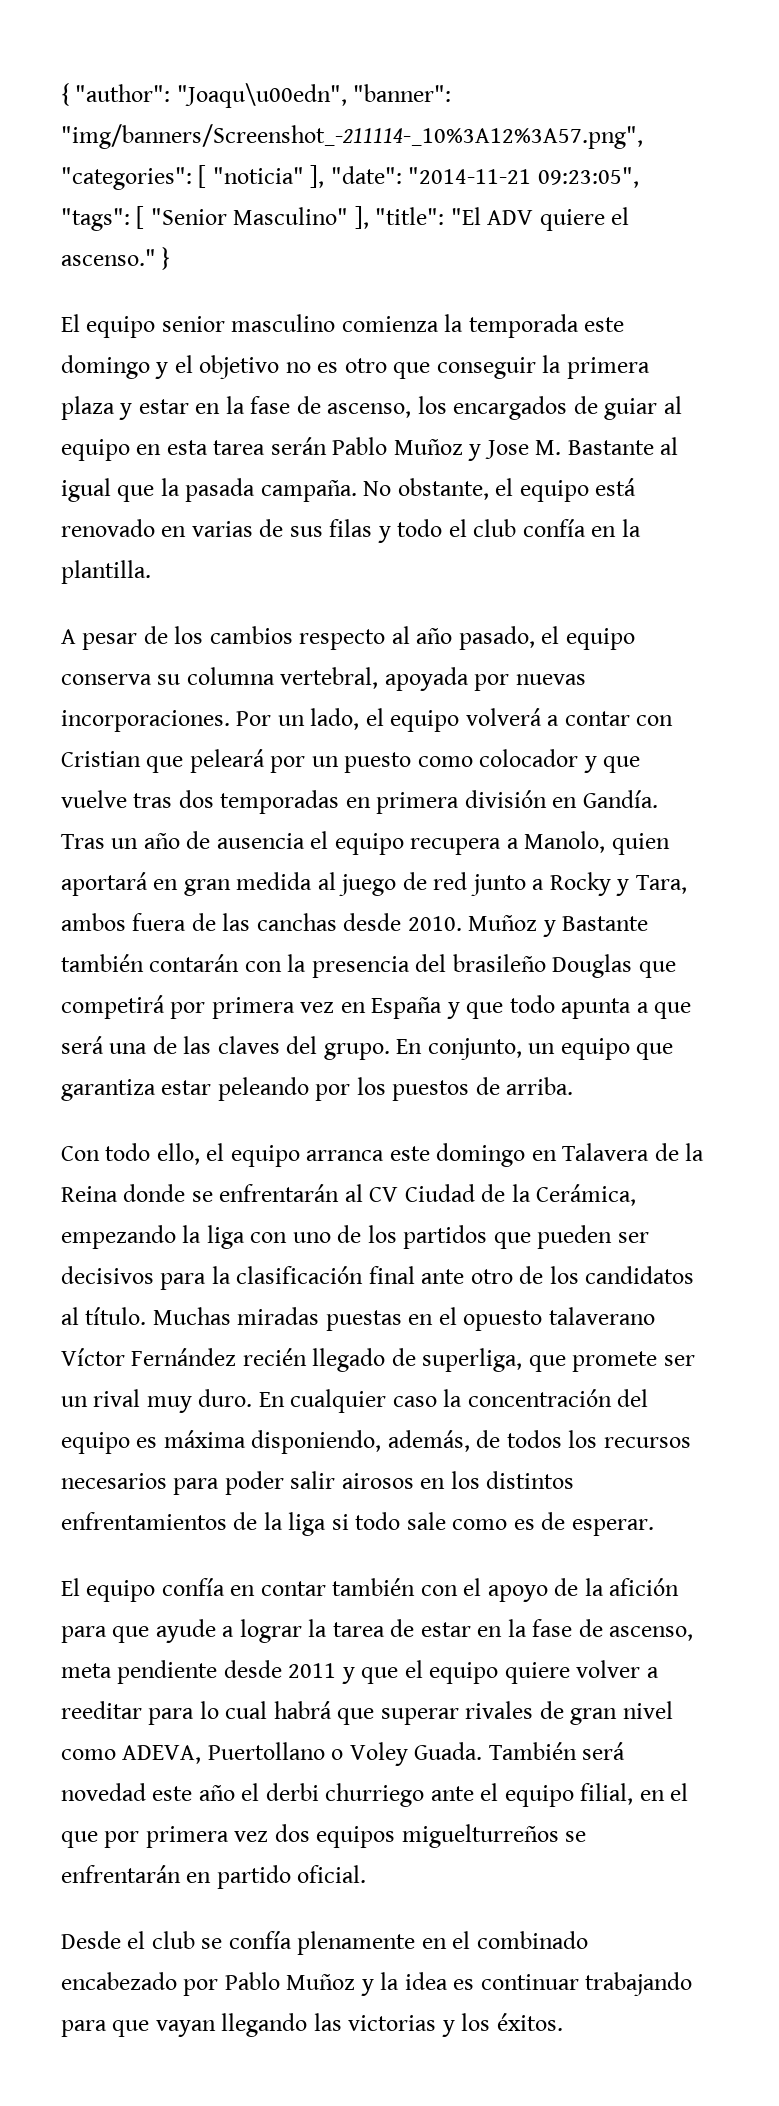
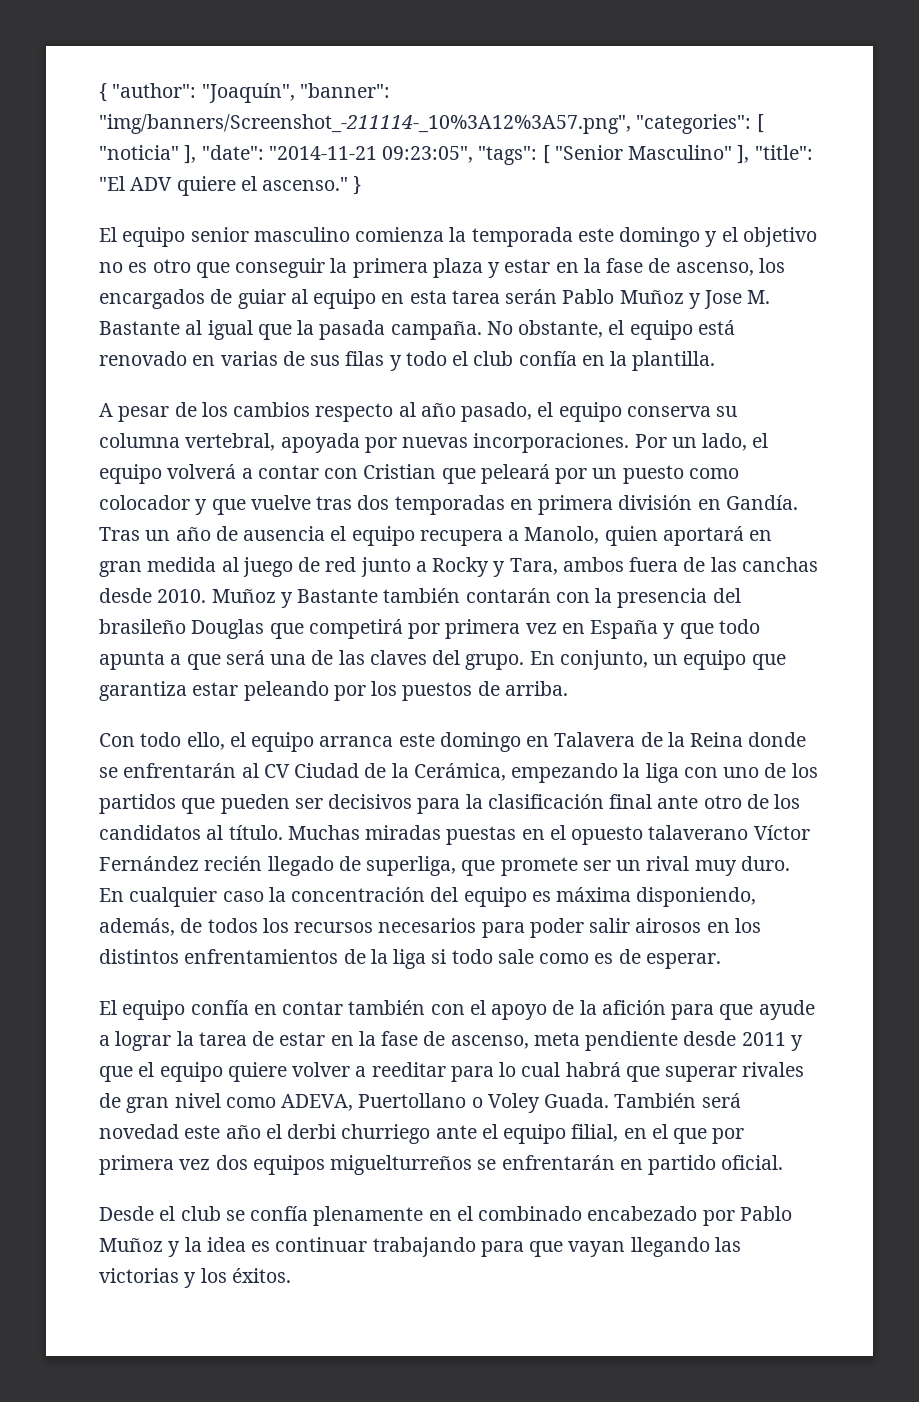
- { "author": "Joaqu\u00edn", "banner": "img/banners/Screenshot_-211114-_10%3A12%3A57.png", "categories": [ "noticia" ], "date": "2014-11-21 09:23:05", "tags": [ "Senior Masculino" ], "title": "El ADV quiere el ascenso."
+ { "author": "Joaquín", "banner": "img/banners/Screenshot_-211114-_10%3A12%3A57.png", "categories": [ "noticia" ], "date": "2014-11-21 09:23:05", "tags": [ "Senior Masculino" ], "title": "El ADV quiere el ascenso."

